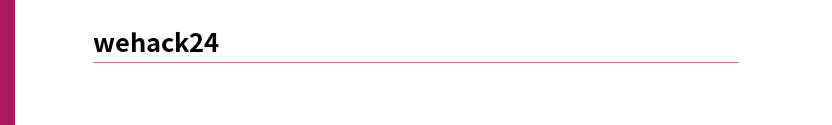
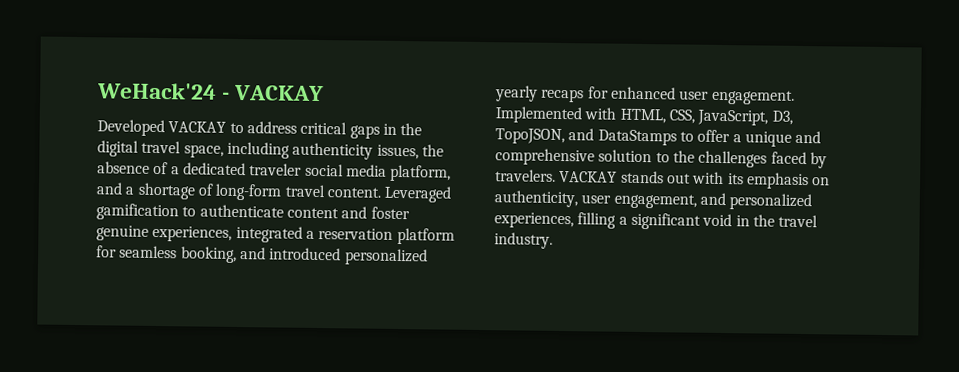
- wehack24
+ WeHack'24 - VACKAY
+ Developed VACKAY to address critical gaps in the digital travel space, including authenticity issues, the absence of a dedicated traveler social media platform, and a shortage of long-form travel content. Leveraged gamification to authenticate content and foster genuine experiences, integrated a reservation platform for seamless booking, and introduced personalized yearly recaps for enhanced user engagement. Implemented with HTML, CSS, JavaScript, D3, TopoJSON, and DataStamps to offer a unique and comprehensive solution to the challenges faced by travelers. VACKAY stands out with its emphasis on authenticity, user engagement, and personalized experiences, filling a significant void in the travel industry.

